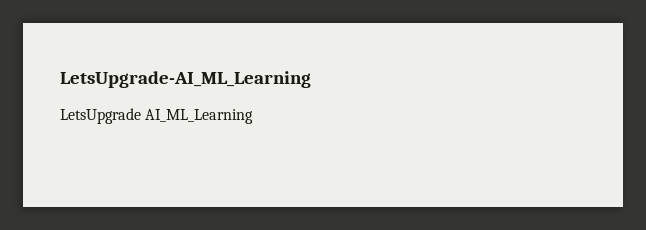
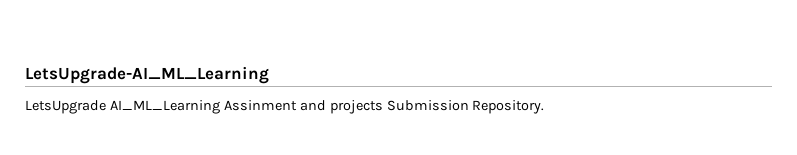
- LetsUpgrade AI_ML_Learning
+ LetsUpgrade AI_ML_Learning Assinment and projects Submission Repository.

